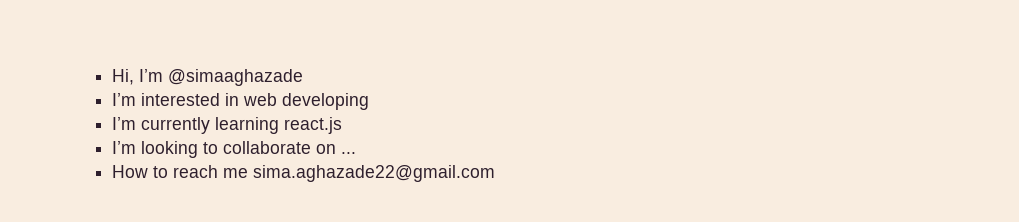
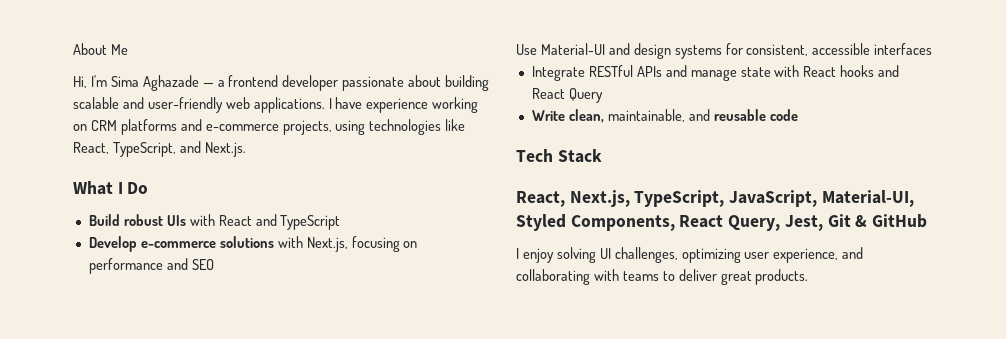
- Hi, I’m @simaaghazade
- I’m interested in web developing
- I’m currently learning react.js
- I’m looking to collaborate on ...
- How to reach me sima.aghazade22@gmail.com
+ About Me
+ Hi, I'm Sima Aghazade — a frontend developer passionate about building scalable and user-friendly web applications. I have experience working on CRM platforms and e-commerce projects, using technologies like React, TypeScript, and Next.js.
+ What I Do
+ Build robust UIs with React and TypeScript
+ Develop e-commerce solutions with Next.js, focusing on performance and SEO
+ Use Material-UI and design systems for consistent, accessible interfaces
+ Integrate RESTful APIs and manage state with React hooks and React Query
+ Write clean, maintainable, and reusable code
+ Tech Stack
+ React, Next.js, TypeScript, JavaScript, Material-UI, Styled Components, React Query, Jest, Git & GitHub
+ I enjoy solving UI challenges, optimizing user experience, and collaborating with teams to deliver great products.

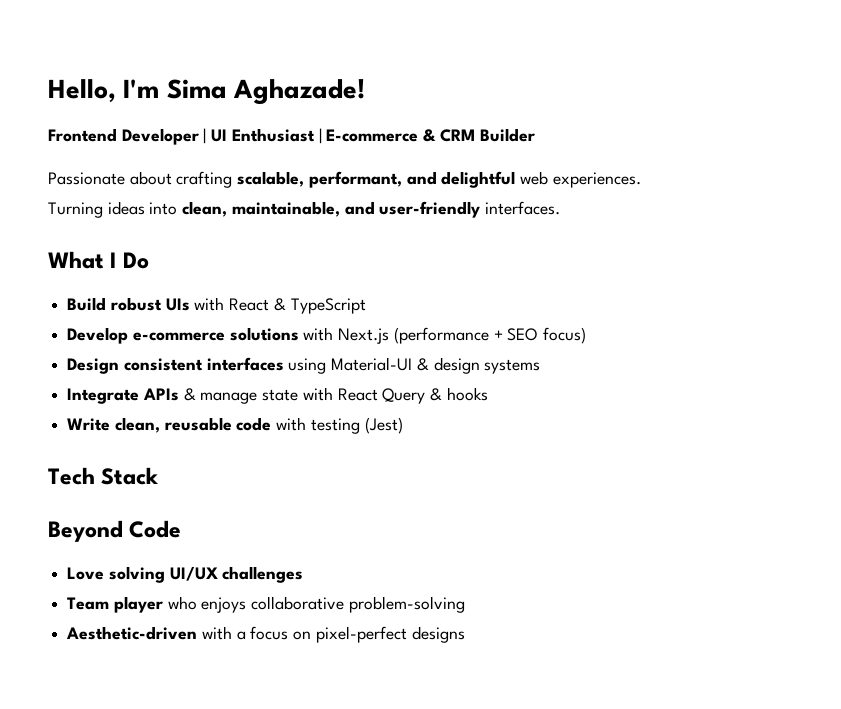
- About Me
- Hi, I'm Sima Aghazade — a frontend developer passionate about building scalable and user-friendly web applications. I have experience working on CRM platforms and e-commerce projects, using technologies like React, TypeScript, and Next.js.
+ Hello, I'm Sima Aghazade!
+ Frontend Developer | UI Enthusiast | E-commerce & CRM Builder
+ Passionate about crafting scalable, performant, and delightful web experiences.
+ Turning ideas into clean, maintainable, and user-friendly interfaces.
- Build robust UIs with React and TypeScript
+ Build robust UIs with React & TypeScript
- Develop e-commerce solutions with Next.js, focusing on performance and SEO
- Use Material-UI and design systems for consistent, accessible interfaces
- Integrate RESTful APIs and manage state with React hooks and React Query
+ Develop e-commerce solutions with Next.js (performance + SEO focus)
+ Design consistent interfaces using Material-UI & design systems
+ Integrate APIs & manage state with React Query & hooks
- Write clean, maintainable, and reusable code
+ Write clean, reusable code with testing (Jest)
- React, Next.js, TypeScript, JavaScript, Material-UI, Styled Components, React Query, Jest, Git & GitHub
- I enjoy solving UI challenges, optimizing user experience, and collaborating with teams to deliver great products.
+ Beyond Code
+ Love solving UI/UX challenges
+ Team player who enjoys collaborative problem-solving
+ Aesthetic-driven with a focus on pixel-perfect designs

